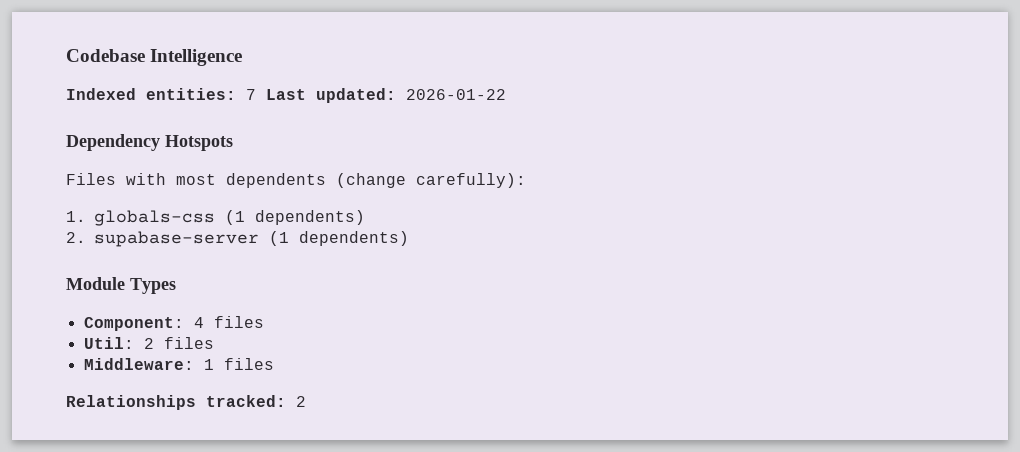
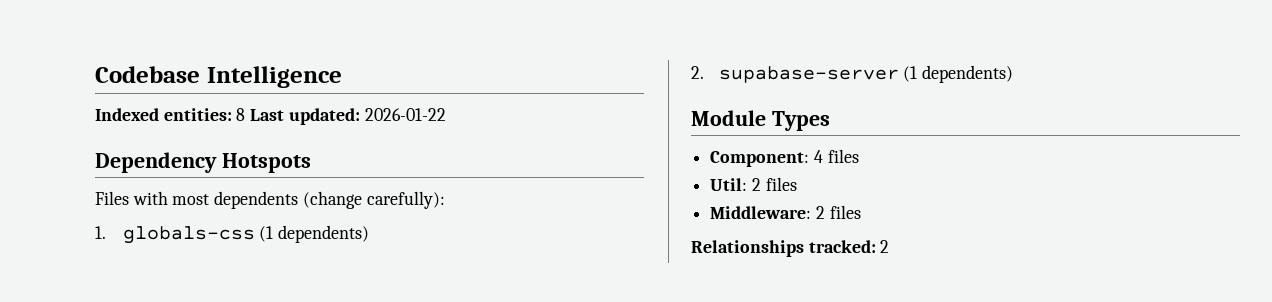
- Indexed entities: 7 Last updated: 2026-01-22
+ Indexed entities: 8 Last updated: 2026-01-22
- Middleware: 1 files
+ Middleware: 2 files

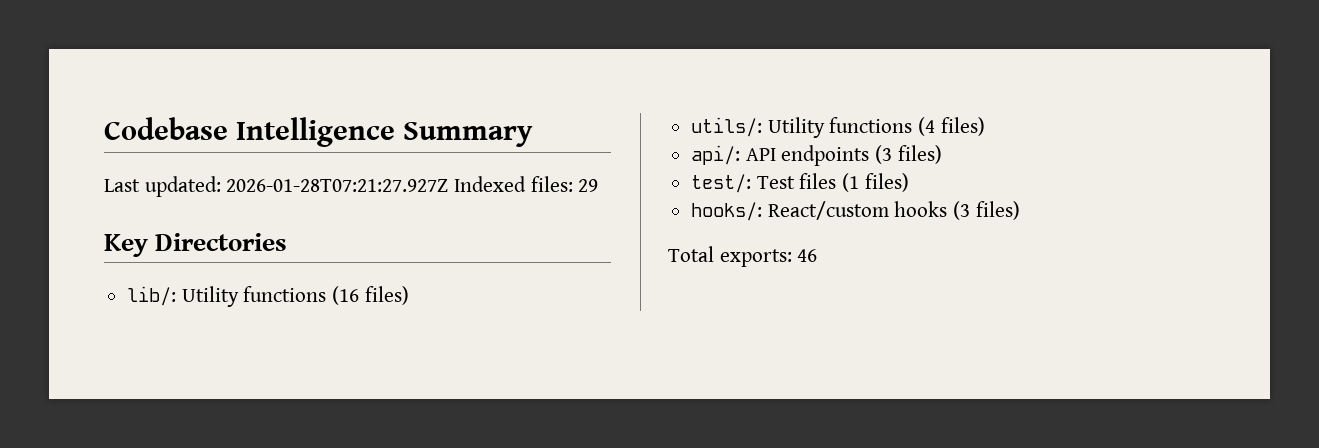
- Codebase Intelligence
- Indexed entities: 8 Last updated: 2026-01-22
- Dependency Hotspots
- Files with most dependents (change carefully):
- 1. globals-css (1 dependents)
- 2. supabase-server (1 dependents)
- Module Types
- Component: 4 files
- Util: 2 files
- Middleware: 2 files
- Relationships tracked: 2
+ Codebase Intelligence Summary
+ Last updated: 2026-01-28T07:21:27.927Z Indexed files: 29
+ Key Directories
+ lib/: Utility functions (16 files)
+ utils/: Utility functions (4 files)
+ api/: API endpoints (3 files)
+ test/: Test files (1 files)
+ hooks/: React/custom hooks (3 files)
+ Total exports: 46

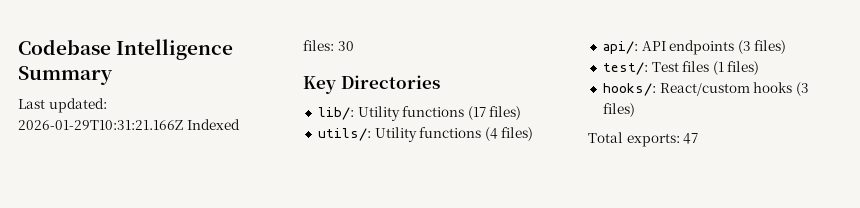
- Last updated: 2026-01-28T07:21:27.927Z Indexed files: 29
+ Last updated: 2026-01-29T10:31:21.166Z Indexed files: 30
- lib/: Utility functions (16 files)
+ lib/: Utility functions (17 files)
- Total exports: 46
+ Total exports: 47

